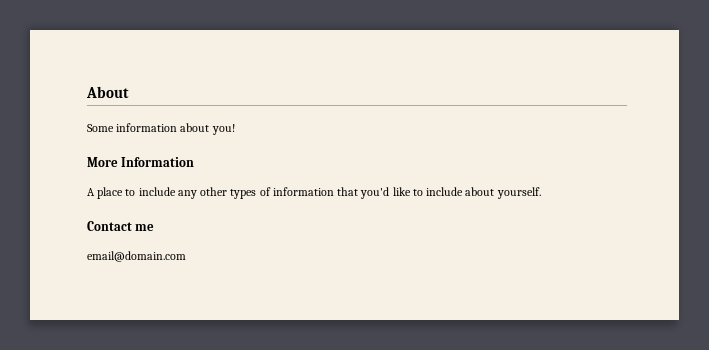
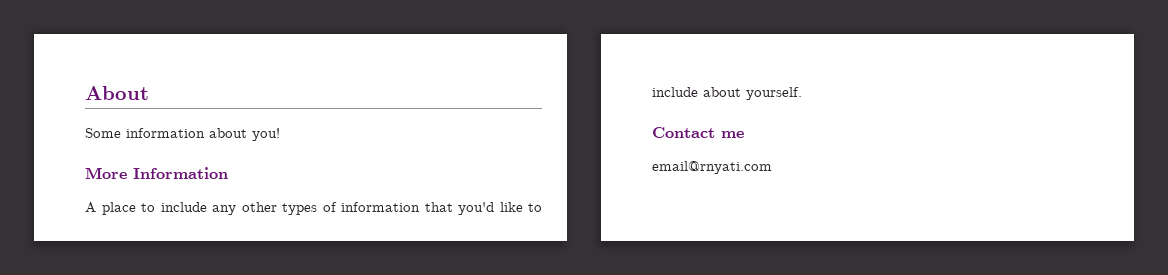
- email@domain.com
+ email@rnyati.com

